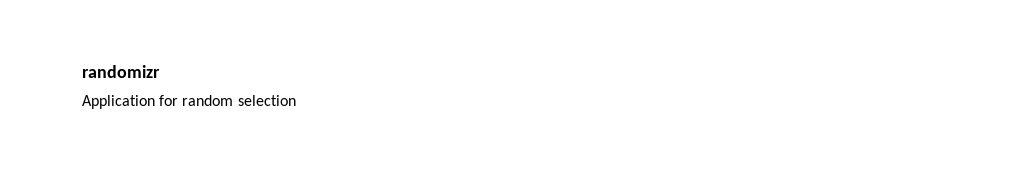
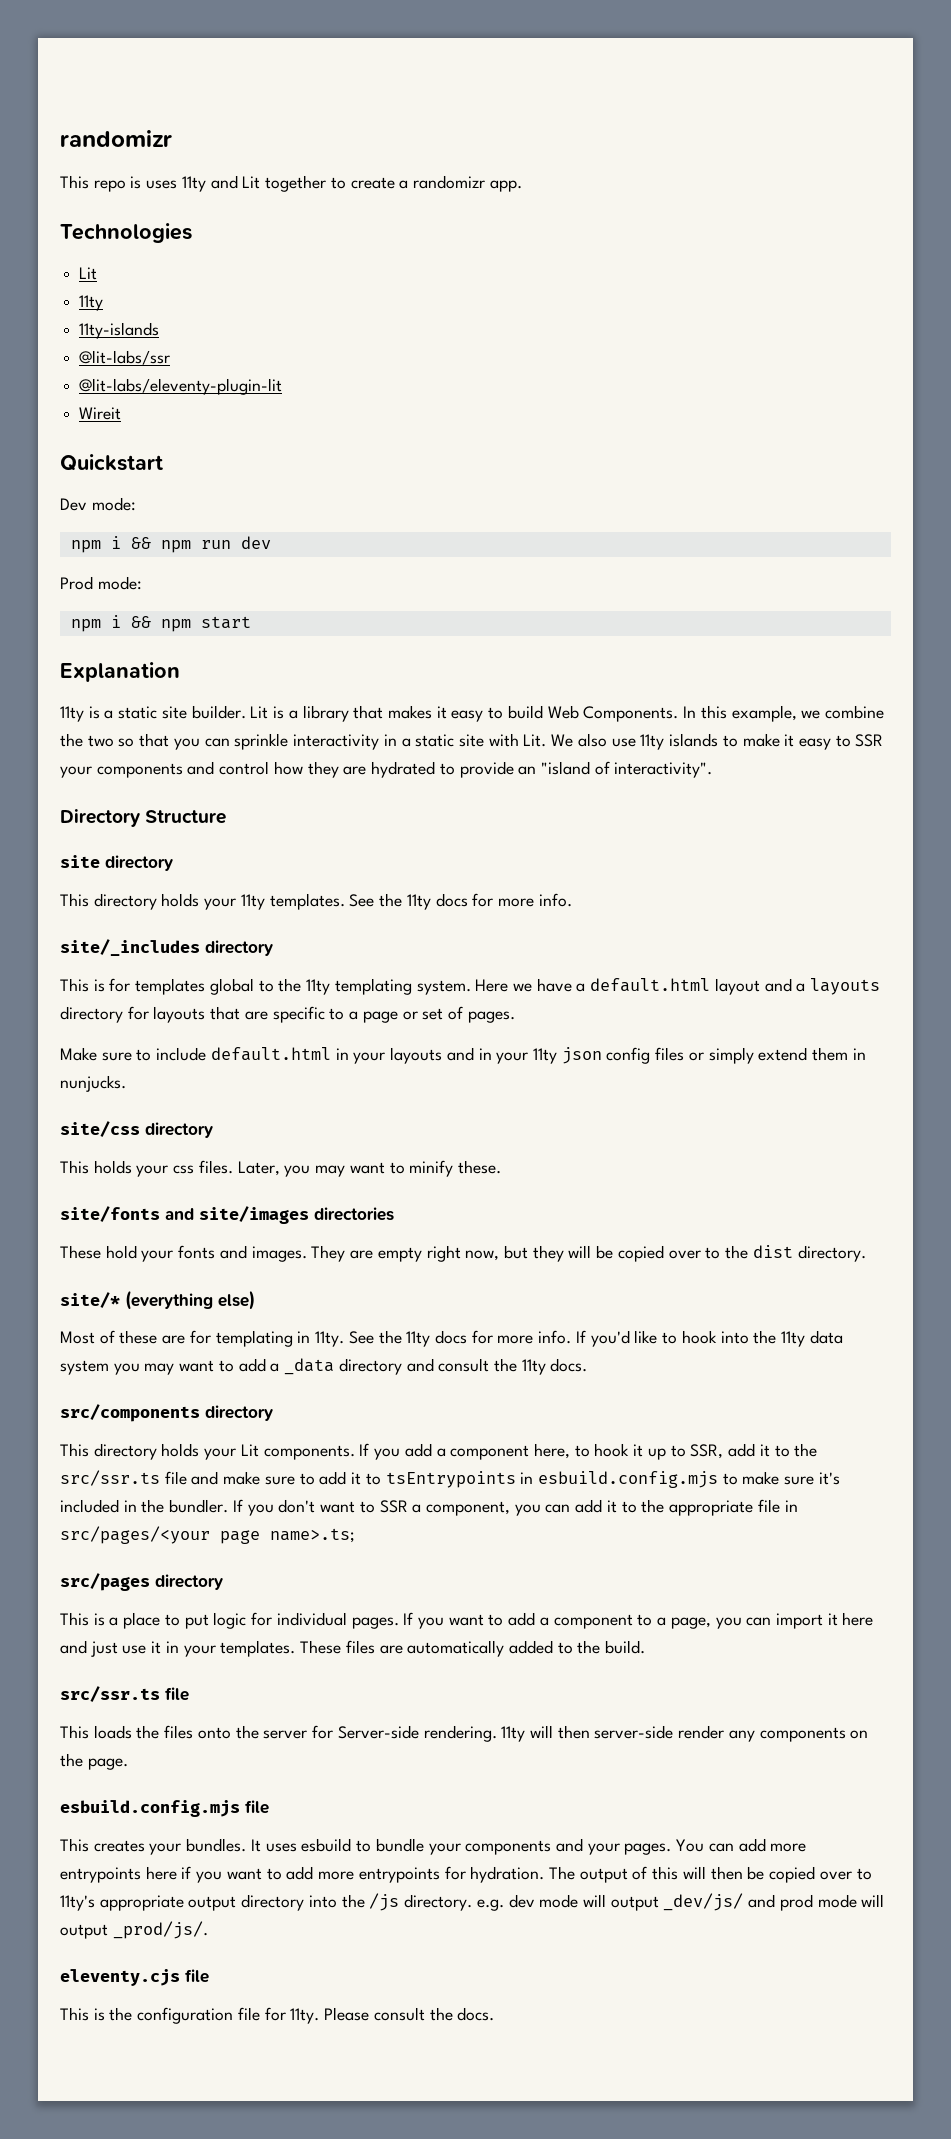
- Application for random selection
+ This repo is uses 11ty and Lit together to create a randomizr app.
+ Technologies
+ Lit
+ 11ty
+ 11ty-islands
+ @lit-labs/ssr
+ @lit-labs/eleventy-plugin-lit
+ Wireit
+ Quickstart
+ Dev mode:
+ npm i && npm run dev
+ Prod mode:
+ npm i && npm start
+ Explanation
+ 11ty is a static site builder. Lit is a library that makes it easy to build Web Components. In this example, we combine the two so that you can sprinkle interactivity in a static site with Lit. We also use 11ty islands to make it easy to SSR your components and control how they are hydrated to provide an "island of interactivity".
+ Directory Structure
+ site directory
+ This directory holds your 11ty templates. See the 11ty docs for more info.
+ site/_includes directory
+ This is for templates global to the 11ty templating system. Here we have a default.html layout and a layouts directory for layouts that are specific to a page or set of pages.
+ Make sure to include default.html in your layouts and in your 11ty json config files or simply extend them in nunjucks.
+ site/css directory
+ This holds your css files. Later, you may want to minify these.
+ site/fonts and site/images directories
+ These hold your fonts and images. They are empty right now, but they will be copied over to the dist directory.
+ site/* (everything else)
+ Most of these are for templating in 11ty. See the 11ty docs for more info. If you'd like to hook into the 11ty data system you may want to add a _data directory and consult the 11ty docs.
+ src/components directory
+ This directory holds your Lit components. If you add a component here, to hook it up to SSR, add it to the src/ssr.ts file and make sure to add it to tsEntrypoints in esbuild.config.mjs to make sure it's included in the bundler. If you don't want to SSR a component, you can add it to the appropriate file in src/pages/<your page name>.ts;
+ src/pages directory
+ This is a place to put logic for individual pages. If you want to add a component to a page, you can import it here and just use it in your templates. These files are automatically added to the build.
+ src/ssr.ts file
+ This loads the files onto the server for Server-side rendering. 11ty will then server-side render any components on the page.
+ esbuild.config.mjs file
+ This creates your bundles. It uses esbuild to bundle your components and your pages. You can add more entrypoints here if you want to add more entrypoints for hydration. The output of this will then be copied over to 11ty's appropriate output directory into the /js directory. e.g. dev mode will output _dev/js/ and prod mode will output _prod/js/.
+ eleventy.cjs file
+ This is the configuration file for 11ty. Please consult the docs.

